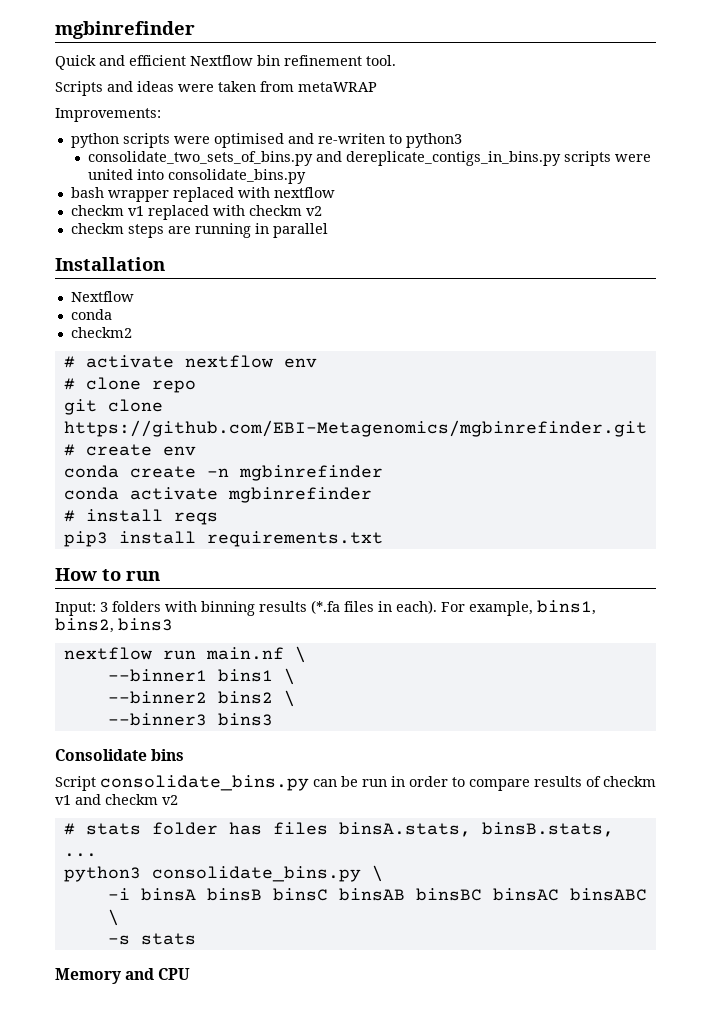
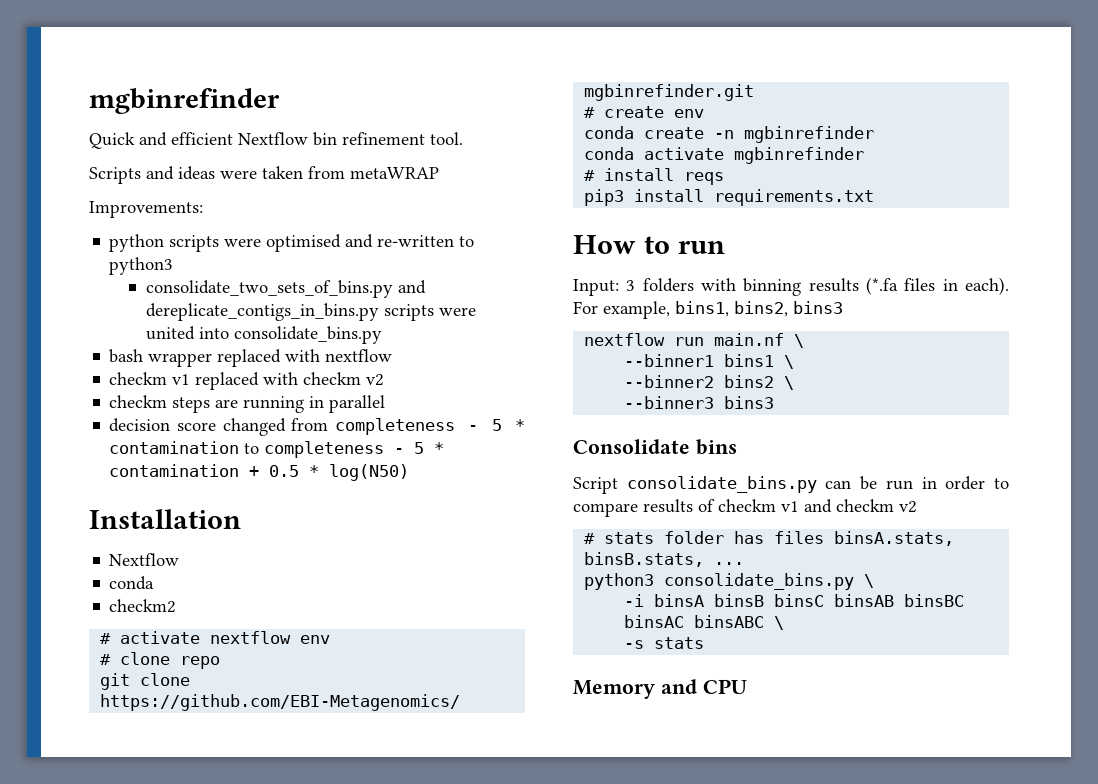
- python scripts were optimised and re-writen to python3
+ python scripts were optimised and re-written to python3
+ decision score changed from completeness - 5 * contamination to completeness - 5 * contamination + 0.5 * log(N50)

